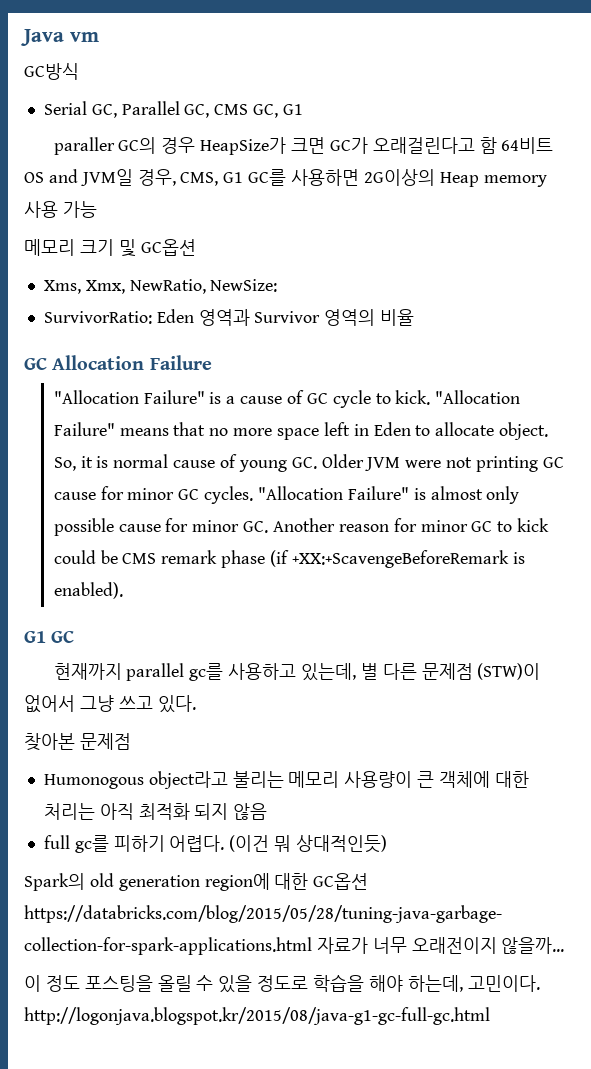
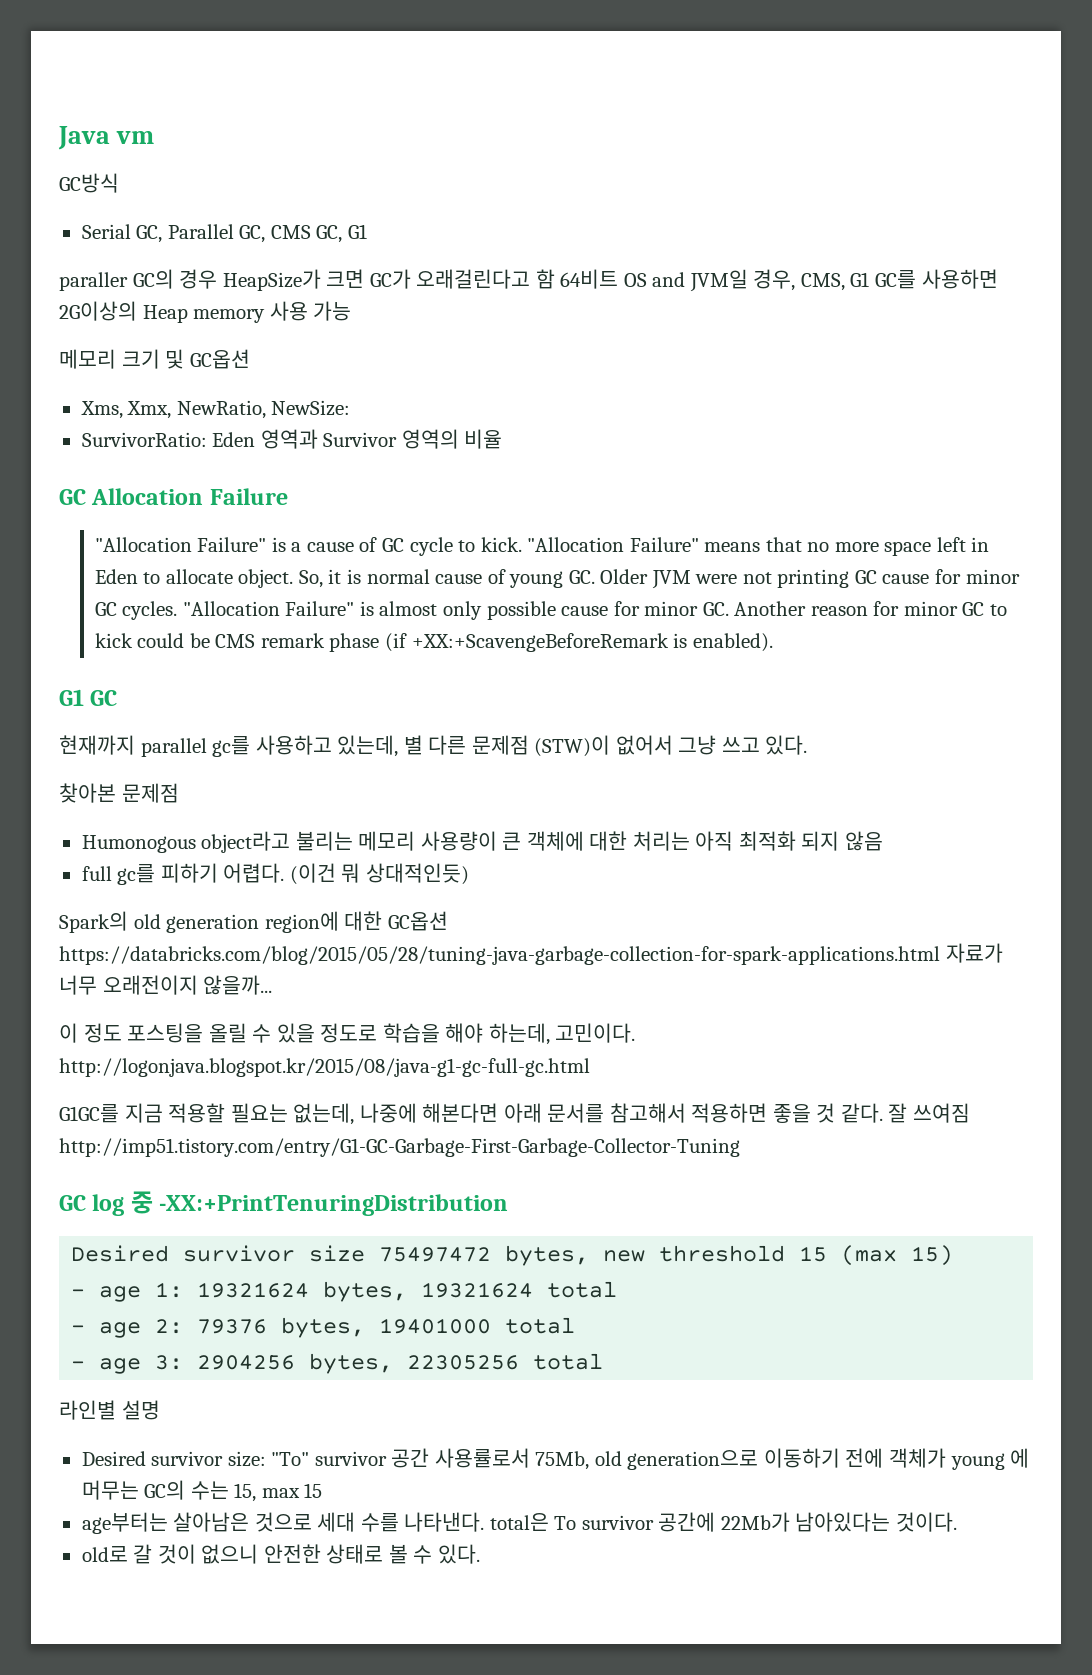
+ G1GC를 지금 적용할 필요는 없는데, 나중에 해본다면 아래 문서를 참고해서 적용하면 좋을 것 같다. 잘 쓰여짐 http://imp51.tistory.com/entry/G1-GC-Garbage-First-Garbage-Collector-Tuning
+ GC log 중 -XX:+PrintTenuringDistribution
+ Desired survivor size 75497472 bytes, new threshold 15 (max 15)
+ - age 1: 19321624 bytes, 19321624 total
+ - age 2: 79376 bytes, 19401000 total
+ - age 3: 2904256 bytes, 22305256 total
+ 라인별 설명
+ Desired survivor size: "To" survivor 공간 사용률로서 75Mb, old generation으로 이동하기 전에 객체가 young 에 머무는 GC의 수는 15, max 15
+ age부터는 살아남은 것으로 세대 수를 나타낸다. total은 To survivor 공간에 22Mb가 남아있다는 것이다.
+ old로 갈 것이 없으니 안전한 상태로 볼 수 있다.

